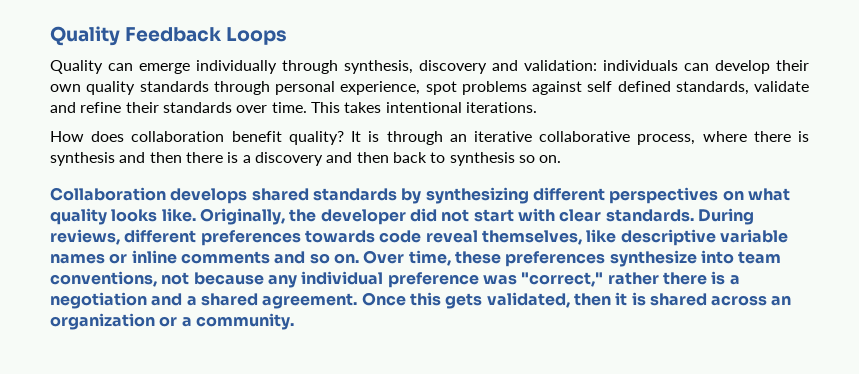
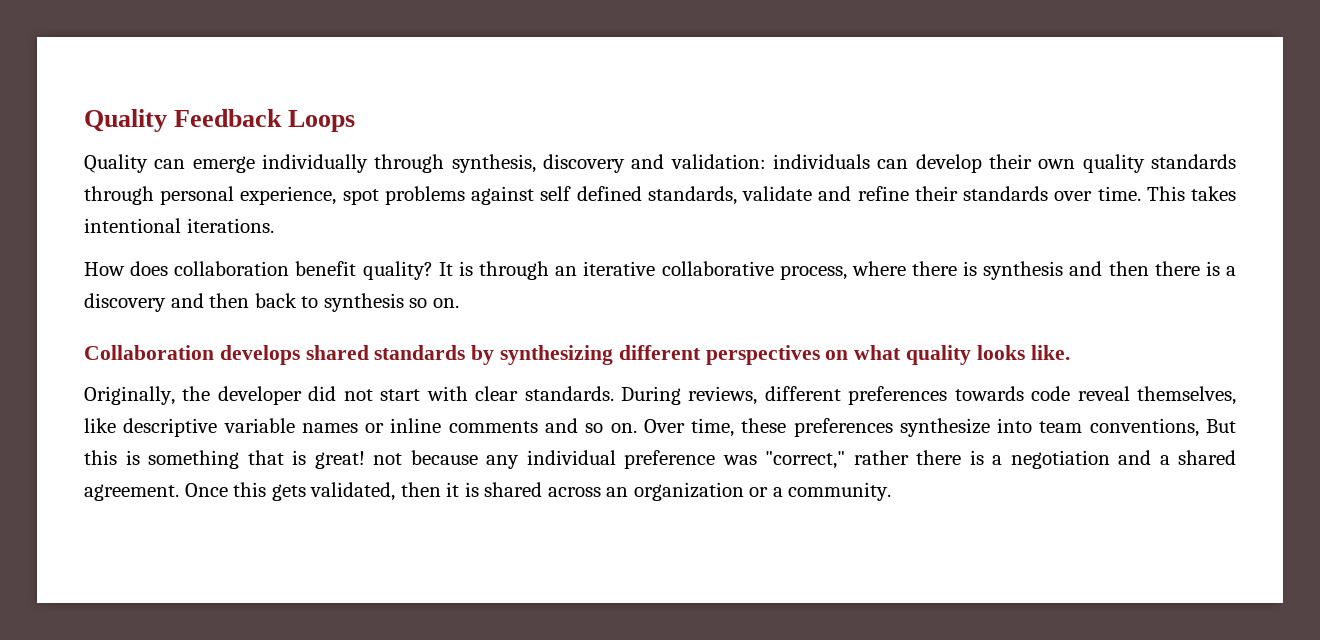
- Collaboration develops shared standards by synthesizing different perspectives on what quality looks like. Originally, the developer did not start with clear standards.
+ Collaboration develops shared standards by synthesizing different perspectives on what quality looks like.
+ Originally, the developer did not start with clear standards.
- Over time, these preferences synthesize into team conventions, not because any individual preference was "correct," rather there is a negotiation and a shared agreement.
+ Over time, these preferences synthesize into team conventions, But this is something that is great! not because any individual preference was "correct," rather there is a negotiation and a shared agreement.

